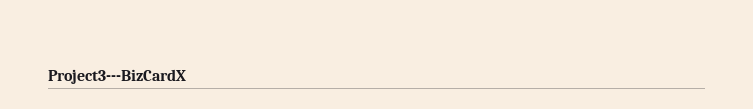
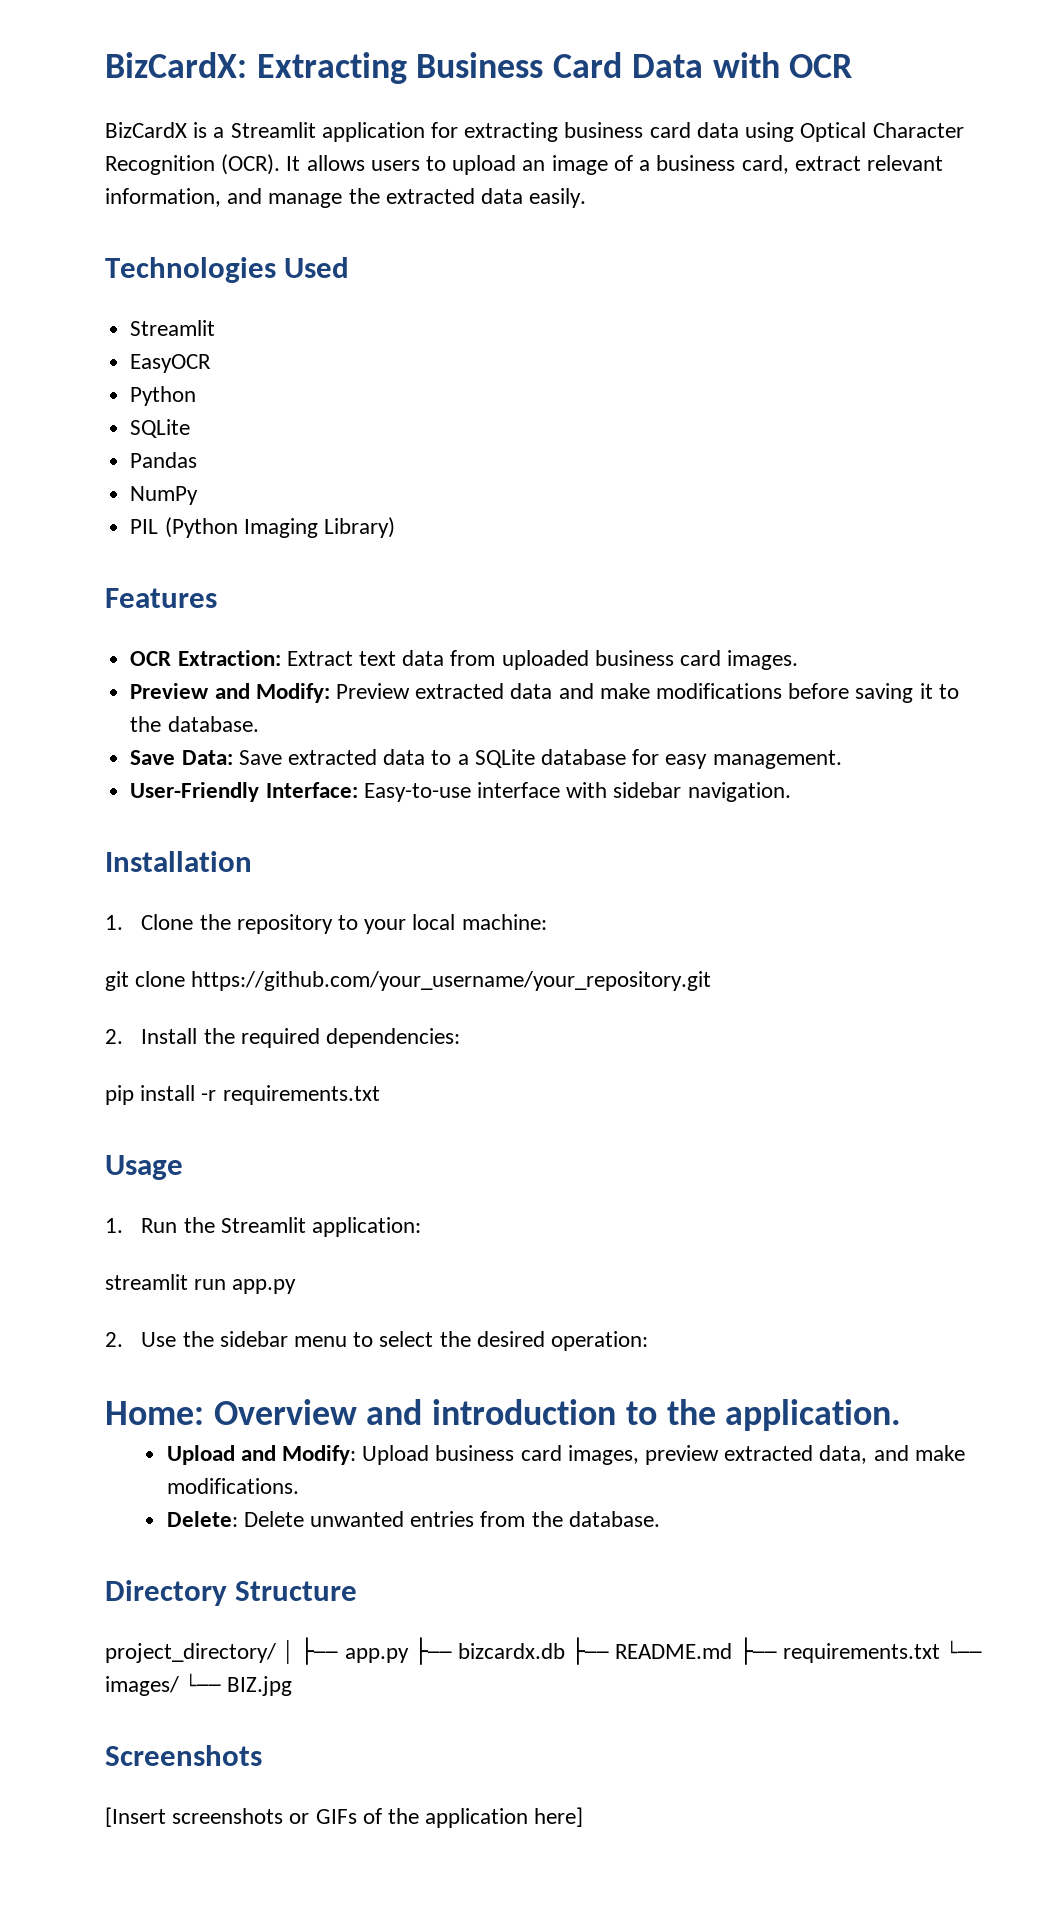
- Project3---BizCardX
+ BizCardX: Extracting Business Card Data with OCR
+ BizCardX is a Streamlit application for extracting business card data using Optical Character Recognition (OCR). It allows users to upload an image of a business card, extract relevant information, and manage the extracted data easily.
+ Technologies Used
+ Streamlit
+ EasyOCR
+ Python
+ SQLite
+ Pandas
+ NumPy
+ PIL (Python Imaging Library)
+ Features
+ OCR Extraction: Extract text data from uploaded business card images.
+ Preview and Modify: Preview extracted data and make modifications before saving it to the database.
+ Save Data: Save extracted data to a SQLite database for easy management.
+ User-Friendly Interface: Easy-to-use interface with sidebar navigation.
+ Installation
+ 1. Clone the repository to your local machine:
+ git clone https://github.com/your_username/your_repository.git
+ 2. Install the required dependencies:
+ pip install -r requirements.txt
+ Usage
+ 1. Run the Streamlit application:
+ streamlit run app.py
+ 2. Use the sidebar menu to select the desired operation:
+ Home: Overview and introduction to the application.
+ Upload and Modify: Upload business card images, preview extracted data, and make modifications.
+ Delete: Delete unwanted entries from the database.
+ Directory Structure
+ project_directory/ │ ├── app.py ├── bizcardx.db ├── README.md ├── requirements.txt └── images/ └── BIZ.jpg
+ Screenshots
+ [Insert screenshots or GIFs of the application here]

